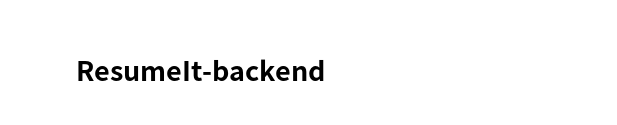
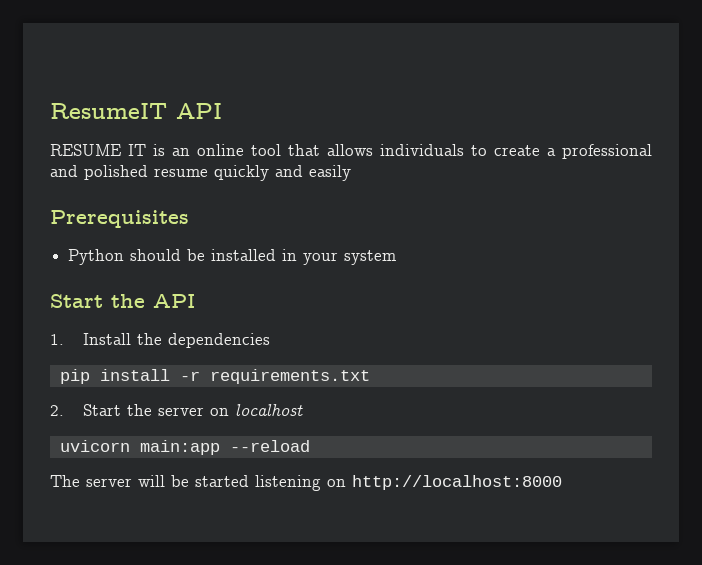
- ResumeIt-backend
+ ResumeIT API
+ RESUME IT is an online tool that allows individuals to create a professional and polished resume quickly and easily
+ Prerequisites
+ Python should be installed in your system
+ Start the API
+ 1. Install the dependencies
+ pip install -r requirements.txt
+ 2. Start the server on localhost
+ uvicorn main:app --reload
+ The server will be started listening on http://localhost:8000

